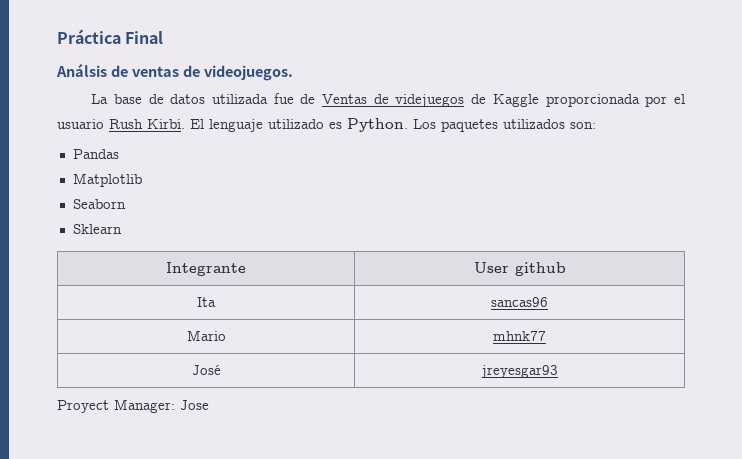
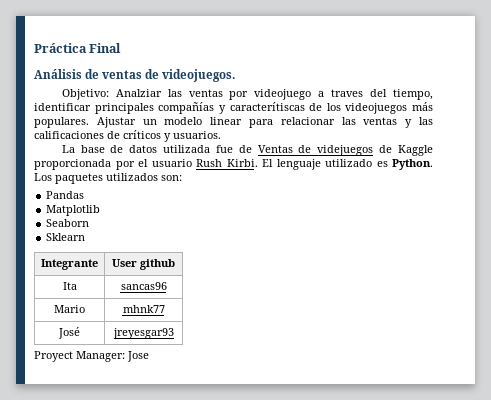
- Análsis de ventas de videojuegos.
+ Análisis de ventas de videojuegos.
+ Objetivo: Analziar las ventas por videojuego a traves del tiempo, identificar principales compañías y caracterítiscas de los videojuegos más populares. Ajustar un modelo linear para relacionar las ventas y las calificaciones de críticos y usuarios.

